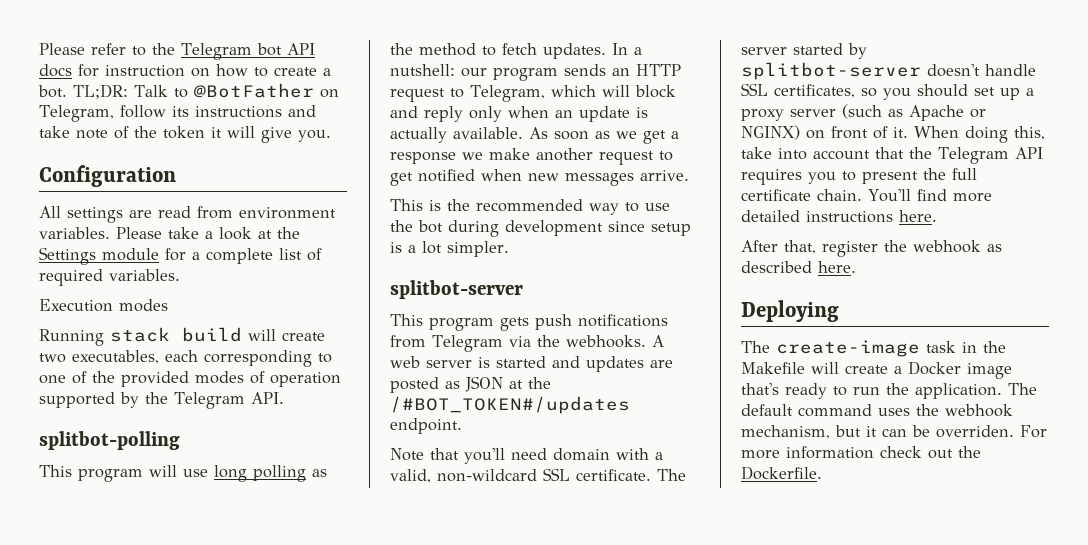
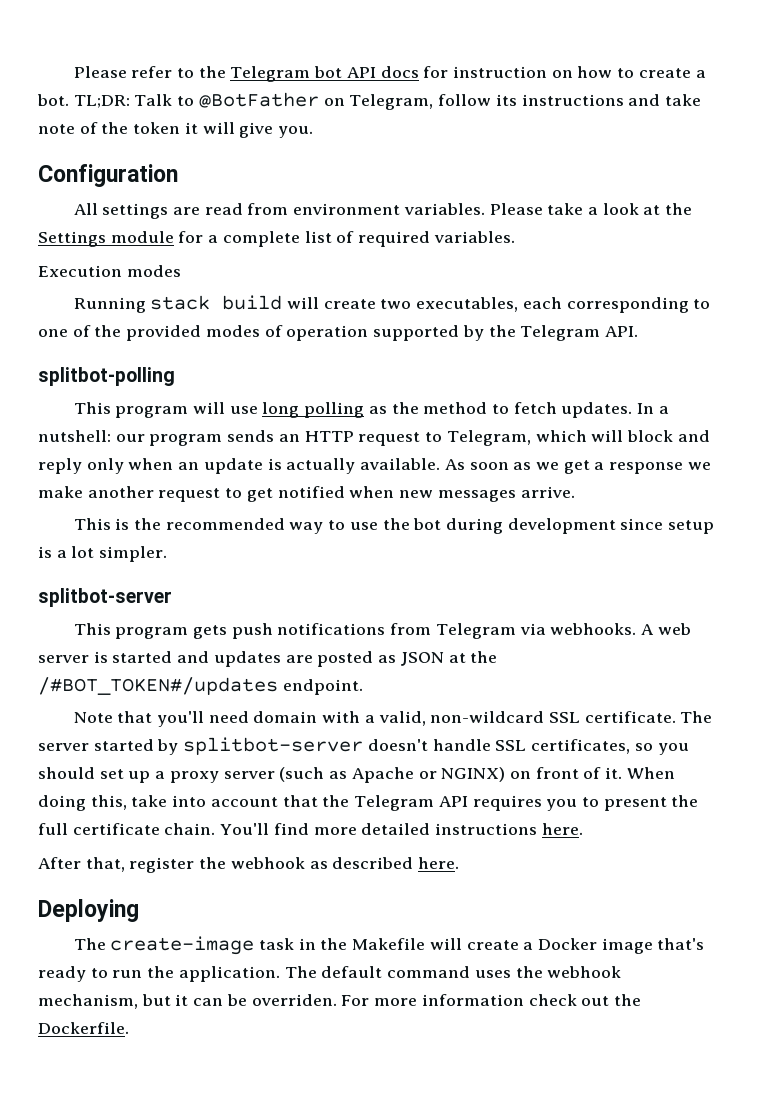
- This program gets push notifications from Telegram via the webhooks.
+ This program gets push notifications from Telegram via webhooks.

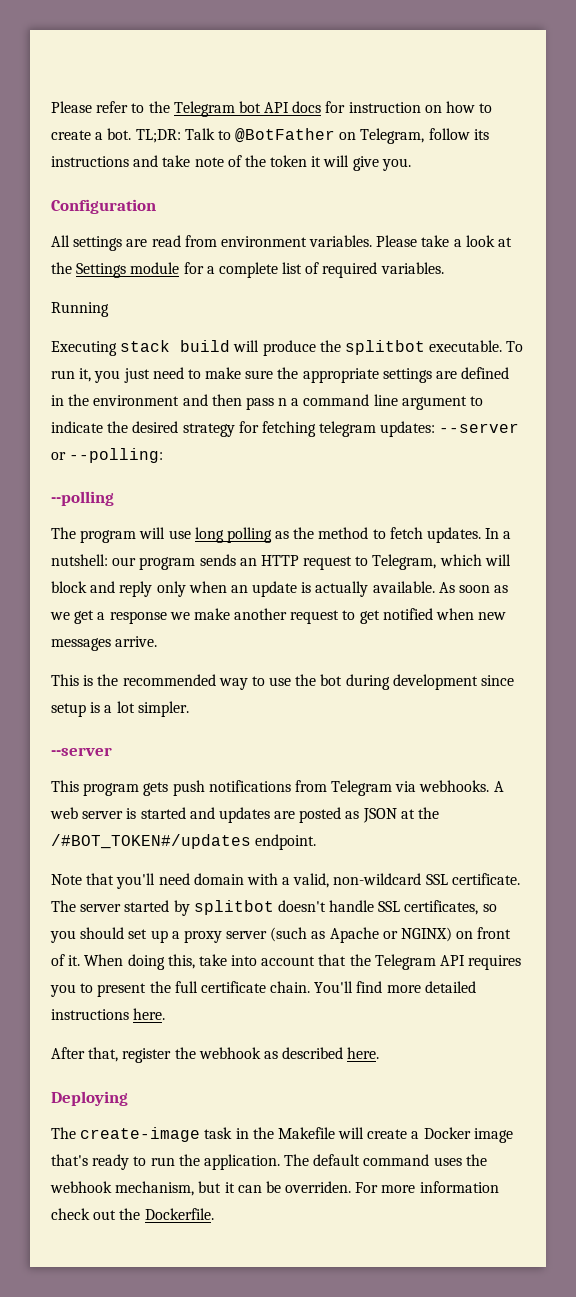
- Execution modes
- Running stack build will create two executables, each corresponding to one of the provided modes of operation supported by the Telegram API.
- splitbot-polling
- This program will use long polling as the method to fetch updates.
+ Running
+ Executing stack build will produce the splitbot executable. To run it, you just need to make sure the appropriate settings are defined in the environment and then pass n a command line argument to indicate the desired strategy for fetching telegram updates: --server or --polling:
+ --polling
+ The program will use long polling as the method to fetch updates.
  This is the recommended way to use the bot during development since setup is a lot simpler.
- splitbot-server
+ --server
- The server started by splitbot-server doesn't handle SSL certificates, so you should set up a proxy server (such as Apache or NGINX) on front of it.
+ The server started by splitbot doesn't handle SSL certificates, so you should set up a proxy server (such as Apache or NGINX) on front of it.

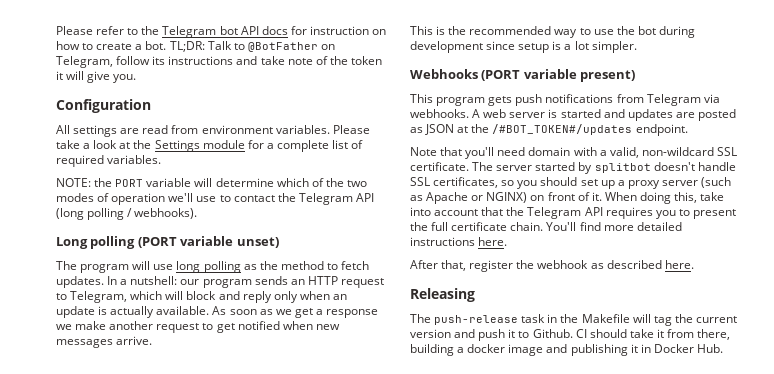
- Running
- Executing stack build will produce the splitbot executable. To run it, you just need to make sure the appropriate settings are defined in the environment and then pass n a command line argument to indicate the desired strategy for fetching telegram updates: --server or --polling:
- --polling
+ NOTE: the PORT variable will determine which of the two modes of operation we'll use to contact the Telegram API (long polling / webhooks).
+ Long polling (PORT variable unset)
  This is the recommended way to use the bot during development since setup is a lot simpler.
- --server
+ Webhooks (PORT variable present)
- Deploying
- The create-image task in the Makefile will create a Docker image that's ready to run the application. The default command uses the webhook mechanism, but it can be overriden. For more information check out the Dockerfile.
+ Releasing
+ The push-release task in the Makefile will tag the current version and push it to Github. CI should take it from there, building a docker image and publishing it in Docker Hub.

